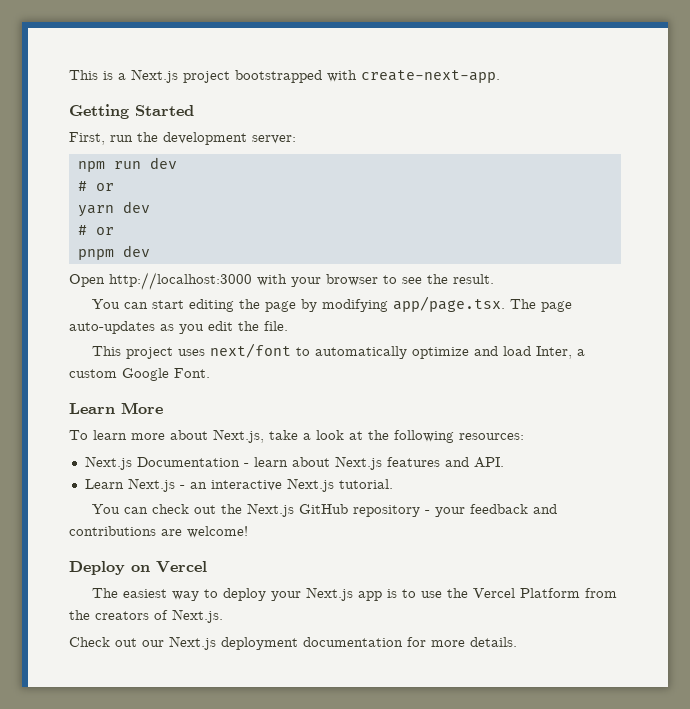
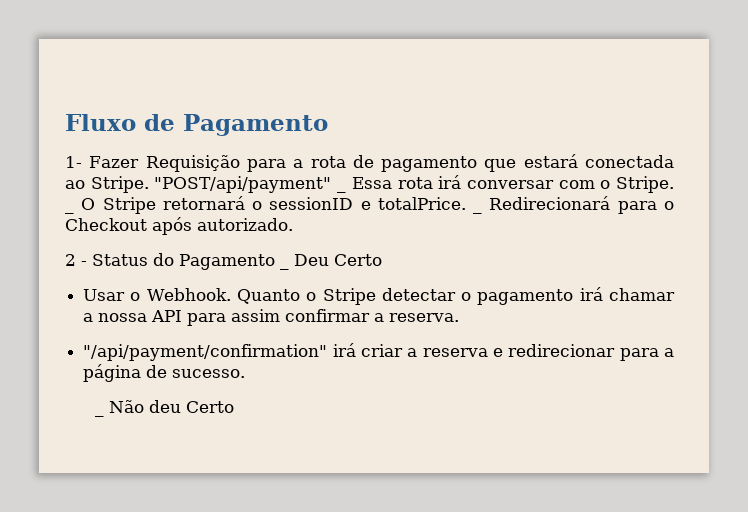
- This is a Next.js project bootstrapped with create-next-app.
- Getting Started
- First, run the development server:
- npm run dev
- # or
- yarn dev
- # or
- pnpm dev
- Open http://localhost:3000 with your browser to see the result.
- You can start editing the page by modifying app/page.tsx. The page auto-updates as you edit the file.
- This project uses next/font to automatically optimize and load Inter, a custom Google Font.
- Learn More
- To learn more about Next.js, take a look at the following resources:
- Next.js Documentation - learn about Next.js features and API.
- Learn Next.js - an interactive Next.js tutorial.
- You can check out the Next.js GitHub repository - your feedback and contributions are welcome!
- Deploy on Vercel
- The easiest way to deploy your Next.js app is to use the Vercel Platform from the creators of Next.js.
- Check out our Next.js deployment documentation for more details.
+ Fluxo de Pagamento
+ 1- Fazer Requisição para a rota de pagamento que estará conectada ao Stripe. "POST/api/payment" _ Essa rota irá conversar com o Stripe. _ O Stripe retornará o sessionID e totalPrice. _ Redirecionará para o Checkout após autorizado.
+ 2 - Status do Pagamento _ Deu Certo
+ Usar o Webhook. Quanto o Stripe detectar o pagamento irá chamar a nossa API para assim confirmar a reserva.
+ "/api/payment/confirmation" irá criar a reserva e redirecionar para a página de sucesso.
+ _ Não deu Certo

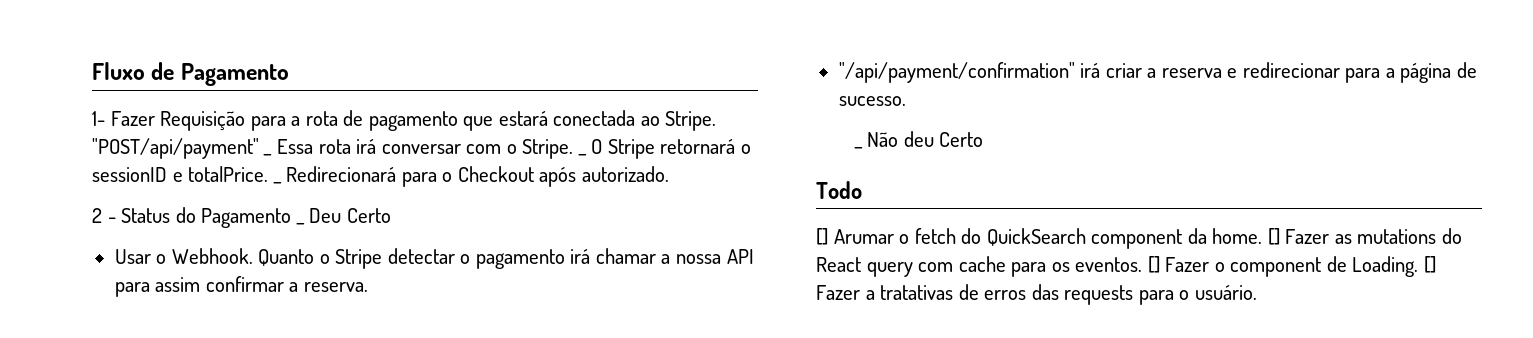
+ Todo
+ [] Arumar o fetch do QuickSearch component da home. [] Fazer as mutations do React query com cache para os eventos. [] Fazer o component de Loading. [] Fazer a tratativas de erros das requests para o usuário.

